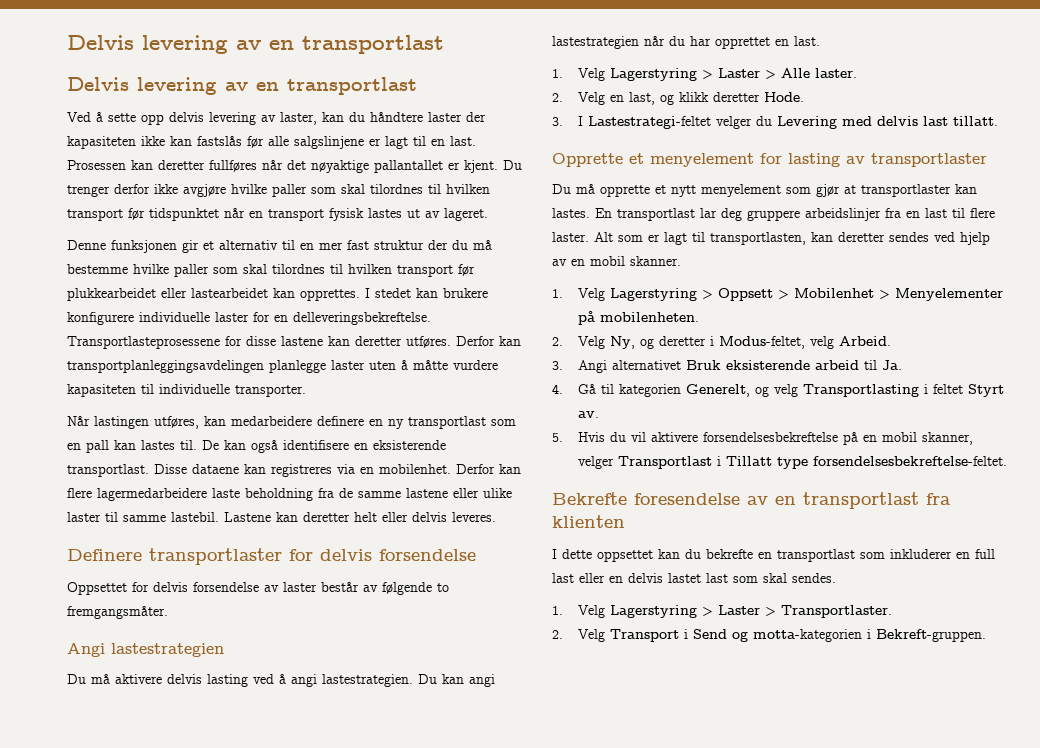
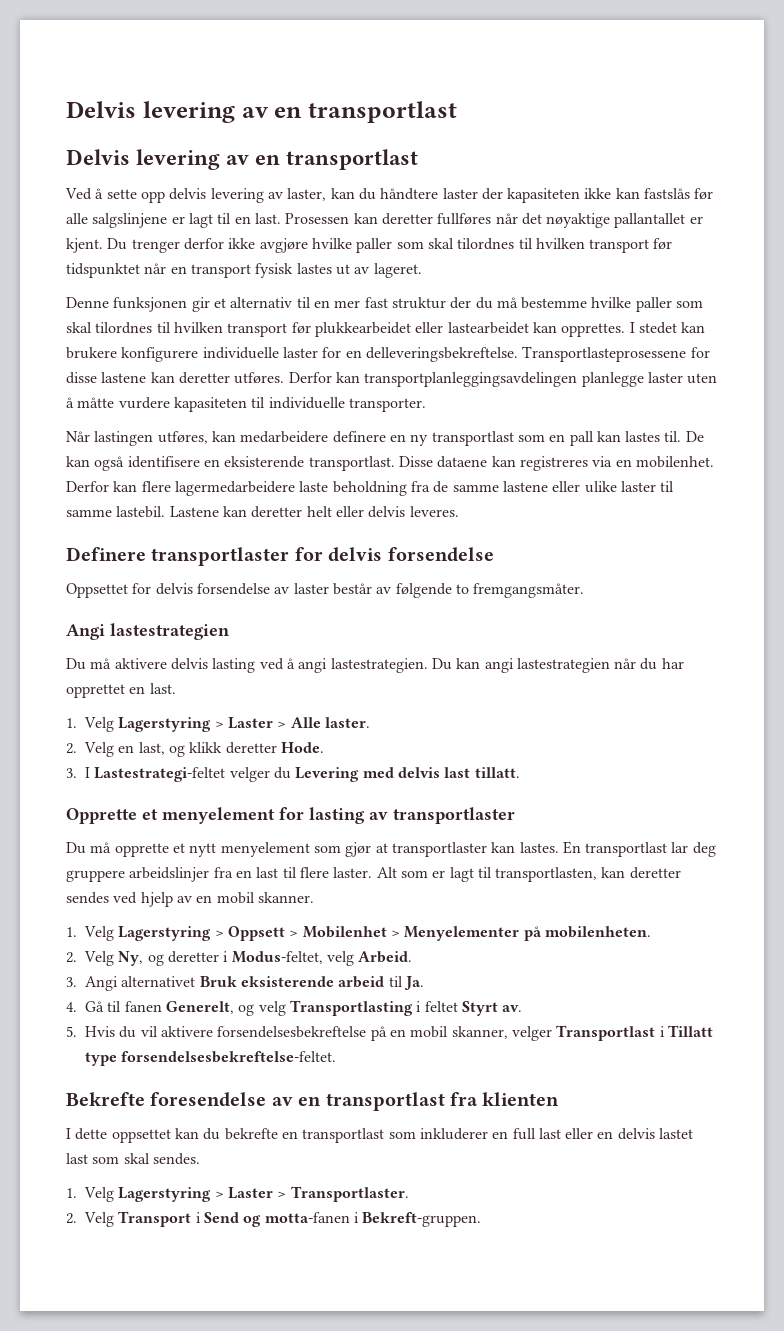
- 4. Gå til kategorien Generelt, og velg Transportlasting i feltet Styrt av.
+ 4. Gå til fanen Generelt, og velg Transportlasting i feltet Styrt av.
- 2. Velg Transport i Send og motta-kategorien i Bekreft-gruppen.
+ 2. Velg Transport i Send og motta-fanen i Bekreft-gruppen.

